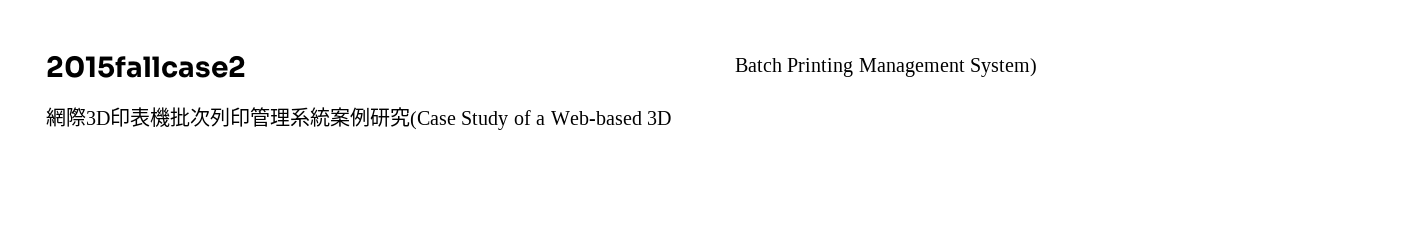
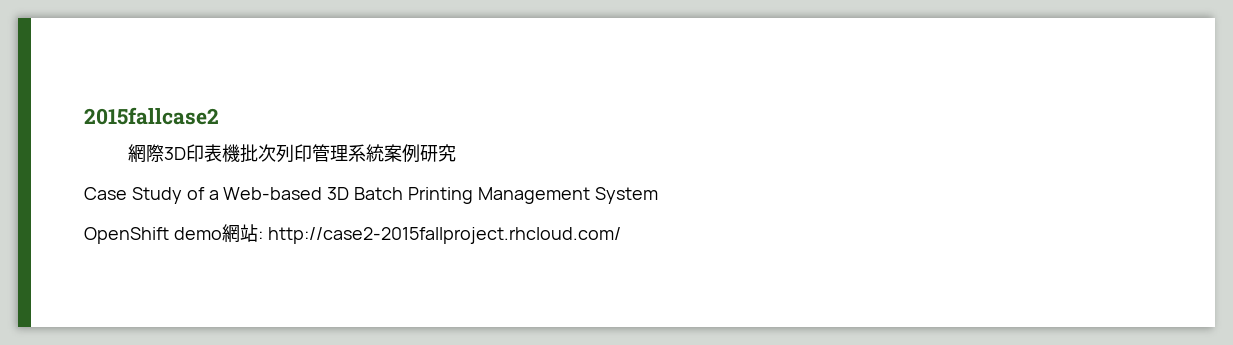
- 網際3D印表機批次列印管理系統案例研究(Case Study of a Web-based 3D Batch Printing Management System)
+ 網際3D印表機批次列印管理系統案例研究
+ Case Study of a Web-based 3D Batch Printing Management System
+ OpenShift demo網站: http://case2-2015fallproject.rhcloud.com/

